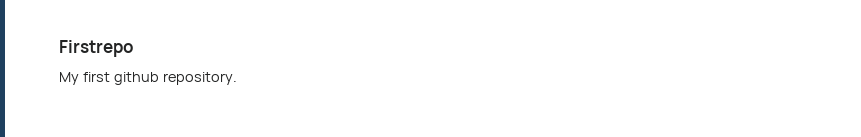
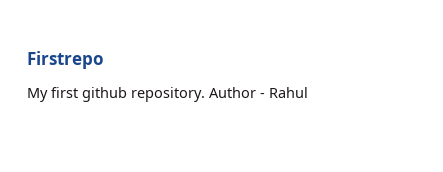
+ Author - Rahul

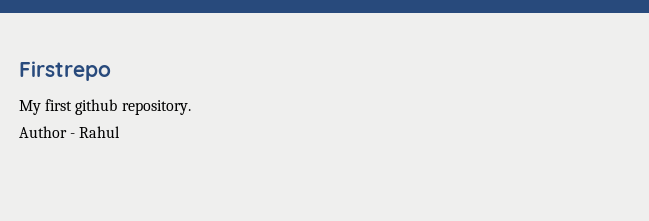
- My first github repository. Author - Rahul
+ My first github repository.
+ Author - Rahul

